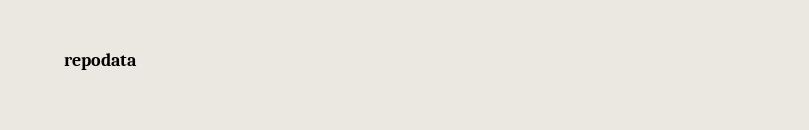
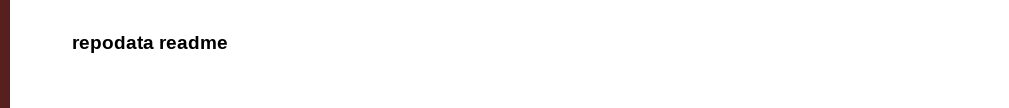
- repodata
+ repodata readme

